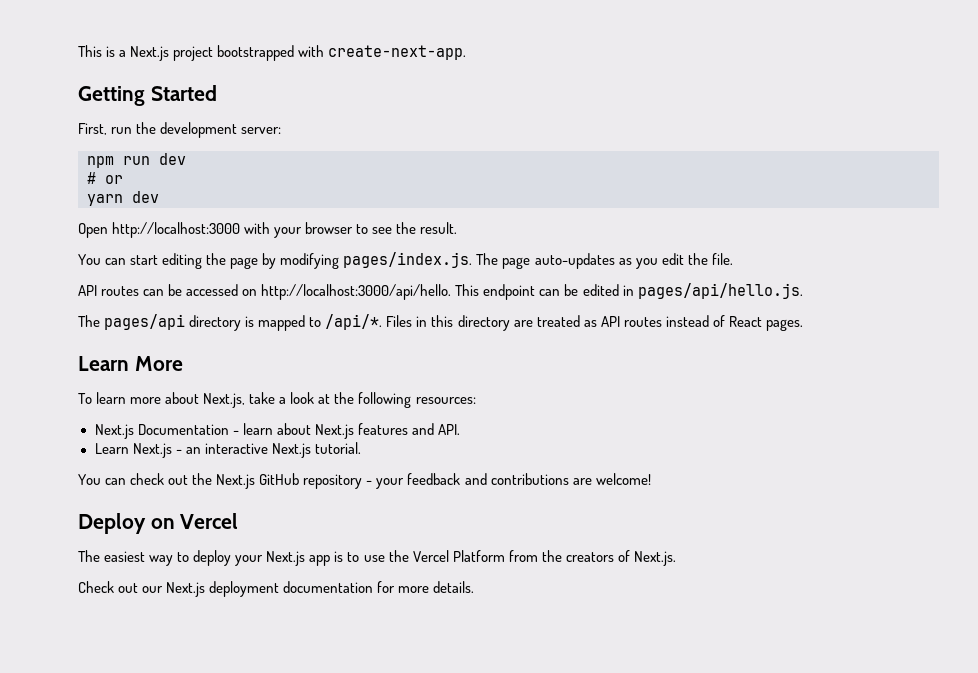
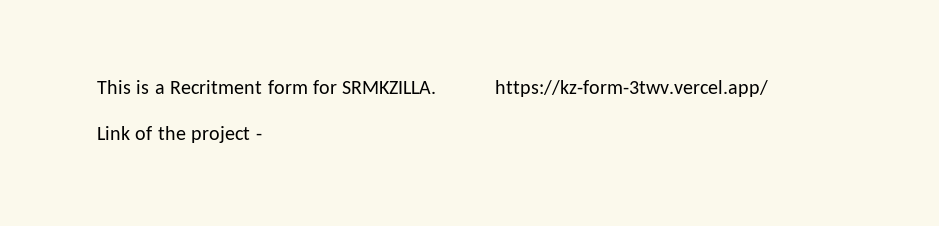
- This is a Next.js project bootstrapped with create-next-app.
- Getting Started
- First, run the development server:
- npm run dev
- # or
- yarn dev
- Open http://localhost:3000 with your browser to see the result.
- You can start editing the page by modifying pages/index.js. The page auto-updates as you edit the file.
- API routes can be accessed on http://localhost:3000/api/hello. This endpoint can be edited in pages/api/hello.js.
- The pages/api directory is mapped to /api/*. Files in this directory are treated as API routes instead of React pages.
- Learn More
- To learn more about Next.js, take a look at the following resources:
- Next.js Documentation - learn about Next.js features and API.
- Learn Next.js - an interactive Next.js tutorial.
- You can check out the Next.js GitHub repository - your feedback and contributions are welcome!
- Deploy on Vercel
- The easiest way to deploy your Next.js app is to use the Vercel Platform from the creators of Next.js.
- Check out our Next.js deployment documentation for more details.
+ This is a Recritment form for SRMKZILLA.
+ Link of the project - https://kz-form-3twv.vercel.app/

